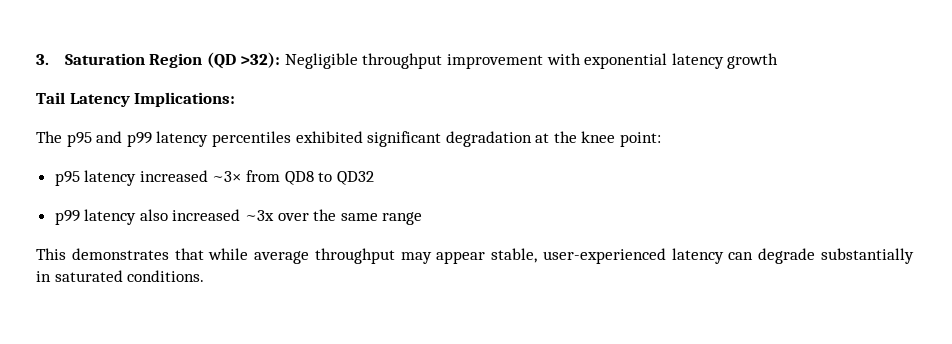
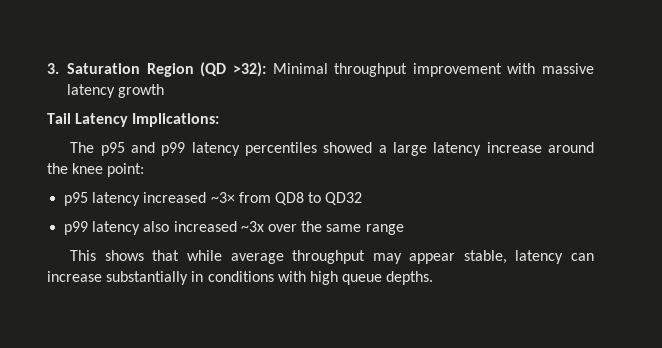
- 3. Saturation Region (QD >32): Negligible throughput improvement with exponential latency growth
+ 3. Saturation Region (QD >32): Minimal throughput improvement with massive latency growth
- The p95 and p99 latency percentiles exhibited significant degradation at the knee point:
+ The p95 and p99 latency percentiles showed a large latency increase around the knee point:
- This demonstrates that while average throughput may appear stable, user-experienced latency can degrade substantially in saturated conditions.
+ This shows that while average throughput may appear stable, latency can increase substantially in conditions with high queue depths.

